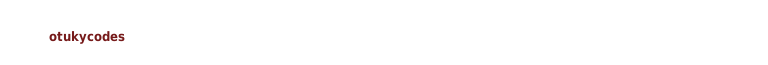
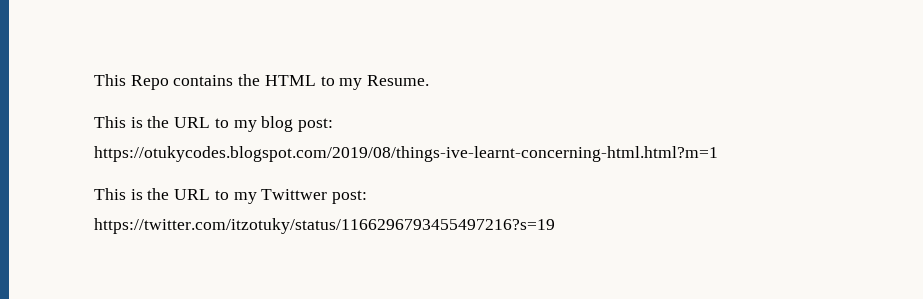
- otukycodes
+ This Repo contains the HTML to my Resume.
+ This is the URL to my blog post: https://otukycodes.blogspot.com/2019/08/things-ive-learnt-concerning-html.html?m=1
+ This is the URL to my Twittwer post: https://twitter.com/itzotuky/status/1166296793455497216?s=19

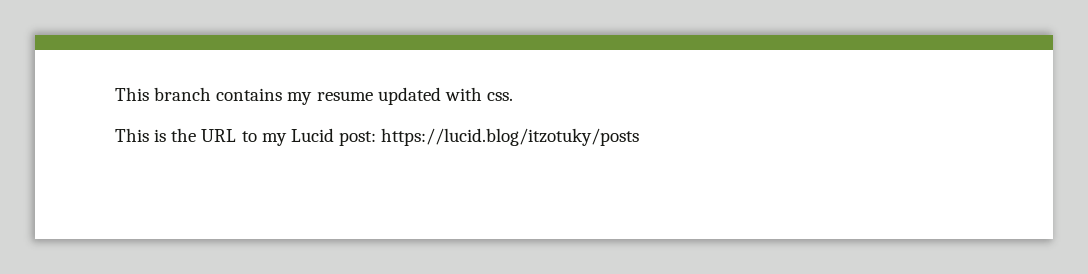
- This Repo contains the HTML to my Resume.
- This is the URL to my blog post: https://otukycodes.blogspot.com/2019/08/things-ive-learnt-concerning-html.html?m=1
- This is the URL to my Twittwer post: https://twitter.com/itzotuky/status/1166296793455497216?s=19
+ This branch contains my resume updated with css.
+ This is the URL to my Lucid post: https://lucid.blog/itzotuky/posts

